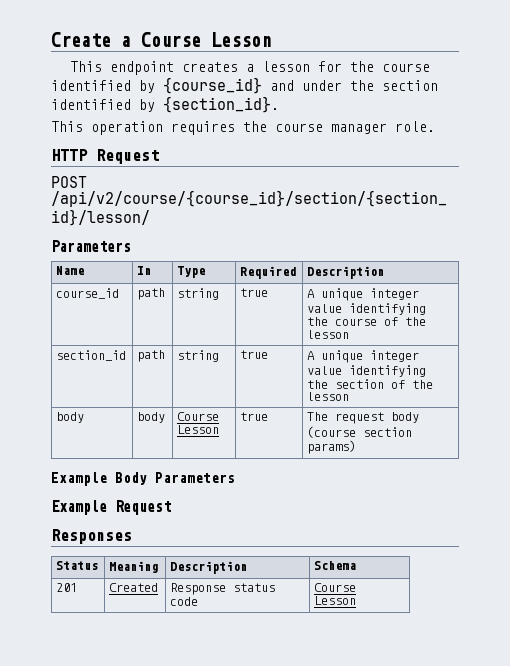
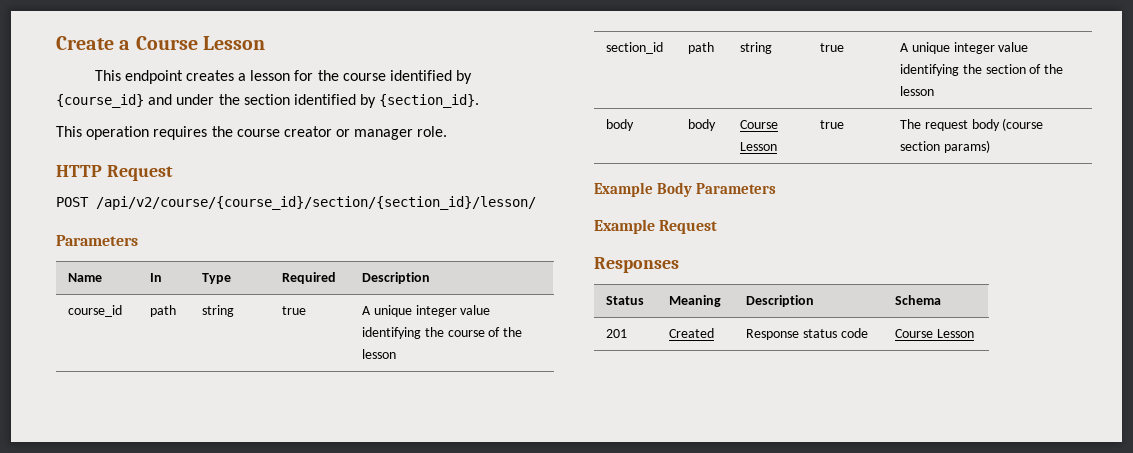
- This operation requires the course manager role.
+ This operation requires the course creator or manager role.

